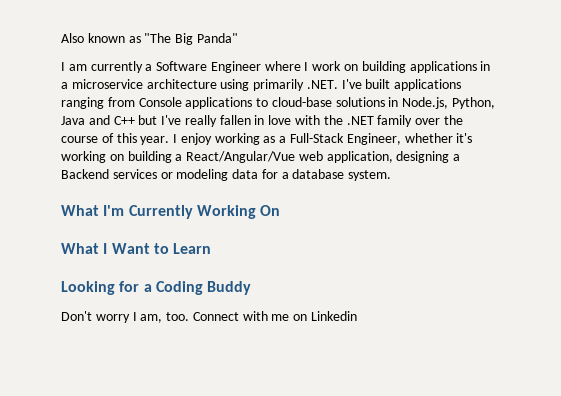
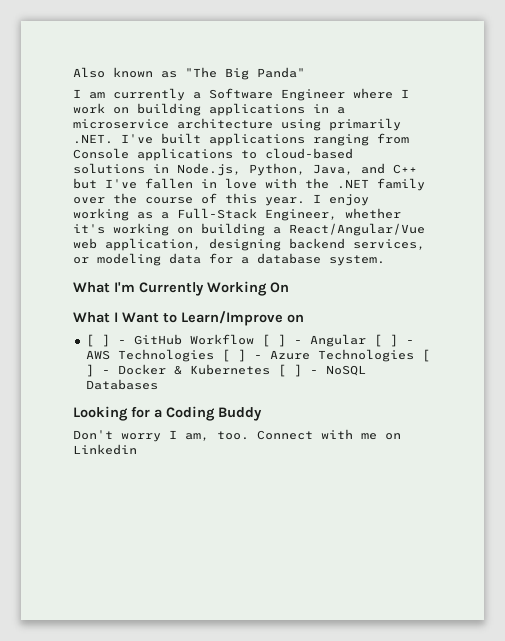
- I am currently a Software Engineer where I work on building applications in a microservice architecture using primarily .NET. I've built applications ranging from Console applications to cloud-base solutions in Node.js, Python, Java and C++ but I've really fallen in love with the .NET family over the course of this year.
+ I am currently a Software Engineer where I work on building applications in a microservice architecture using primarily .NET. I've built applications ranging from Console applications to cloud-based solutions in Node.js, Python, Java, and C++ but I've fallen in love with the .NET family over the course of this year.
- I enjoy working as a Full-Stack Engineer, whether it's working on building a React/Angular/Vue web application, designing a Backend services or modeling data for a database system.
+ I enjoy working as a Full-Stack Engineer, whether it's working on building a React/Angular/Vue web application, designing backend services, or modeling data for a database system.
- What I Want to Learn
+ What I Want to Learn/Improve on
+ [ ] - GitHub Workflow [ ] - Angular [ ] - AWS Technologies [ ] - Azure Technologies [ ] - Docker & Kubernetes [ ] - NoSQL Databases

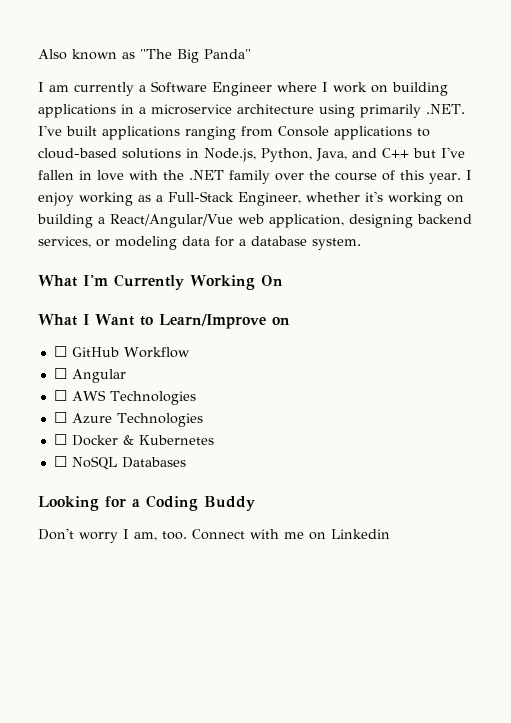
- [ ] - GitHub Workflow [ ] - Angular [ ] - AWS Technologies [ ] - Azure Technologies [ ] - Docker & Kubernetes [ ] - NoSQL Databases
+ ☐ GitHub Workflow
+ ☐ Angular
+ ☐ AWS Technologies
+ ☐ Azure Technologies
+ ☐ Docker & Kubernetes
+ ☐ NoSQL Databases

